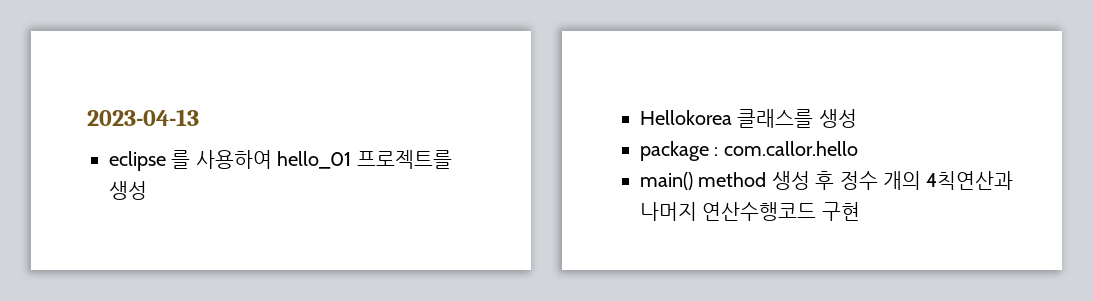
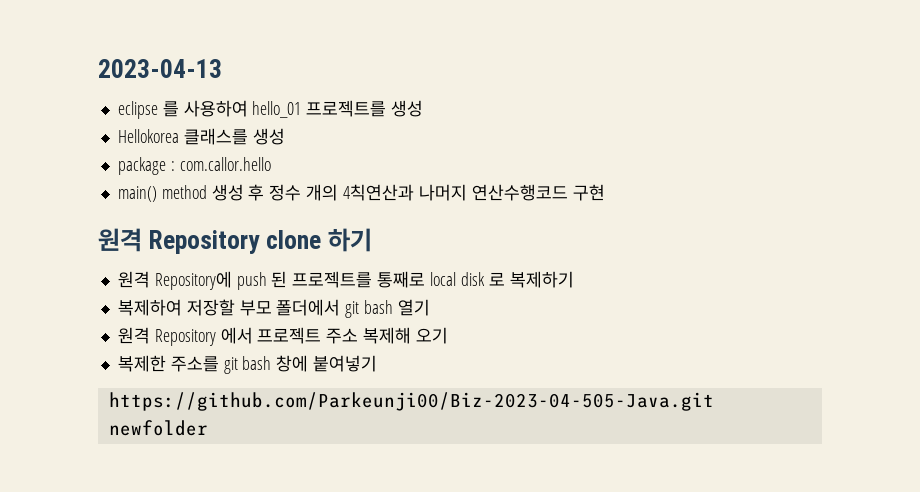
+ 원격 Repository clone 하기
+ 원격 Repository에 push 된 프로젝트를 통째로 local disk 로 복제하기
+ 복제하여 저장할 부모 폴더에서 git bash 열기
+ 원격 Repository 에서 프로젝트 주소 복제해 오기
+ 복제한 주소를 git bash 창에 붙여넣기
+ https://github.com/Parkeunji00/Biz-2023-04-505-Java.git newfolder

